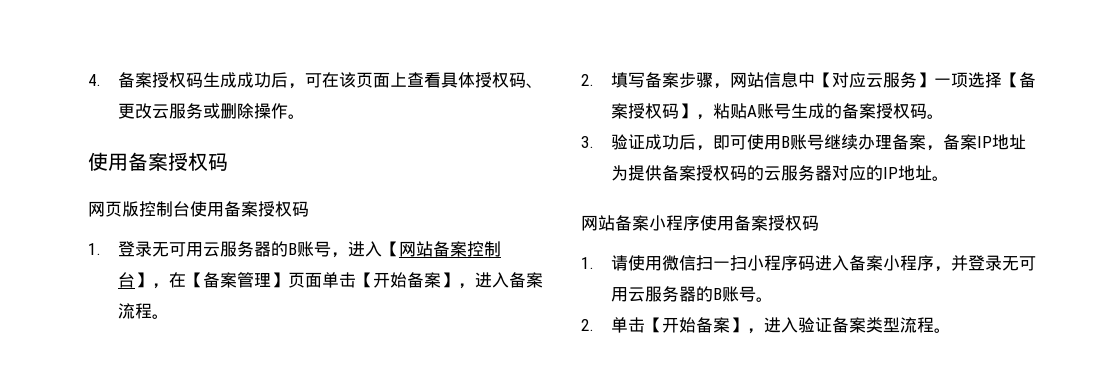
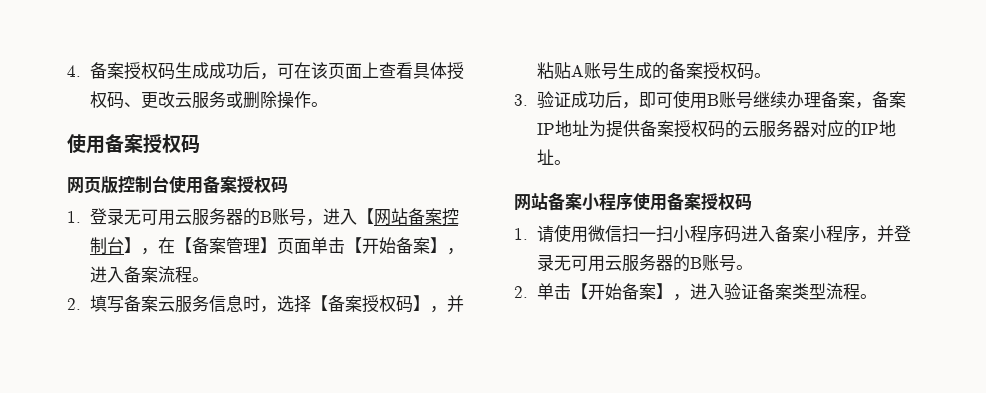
- 2.填写备案步骤，网站信息中【对应云服务】一项选择【备案授权码】，粘贴A账号生成的备案授权码。
+ 2.填写备案云服务信息时，选择【备案授权码】，并粘贴A账号生成的备案授权码。

